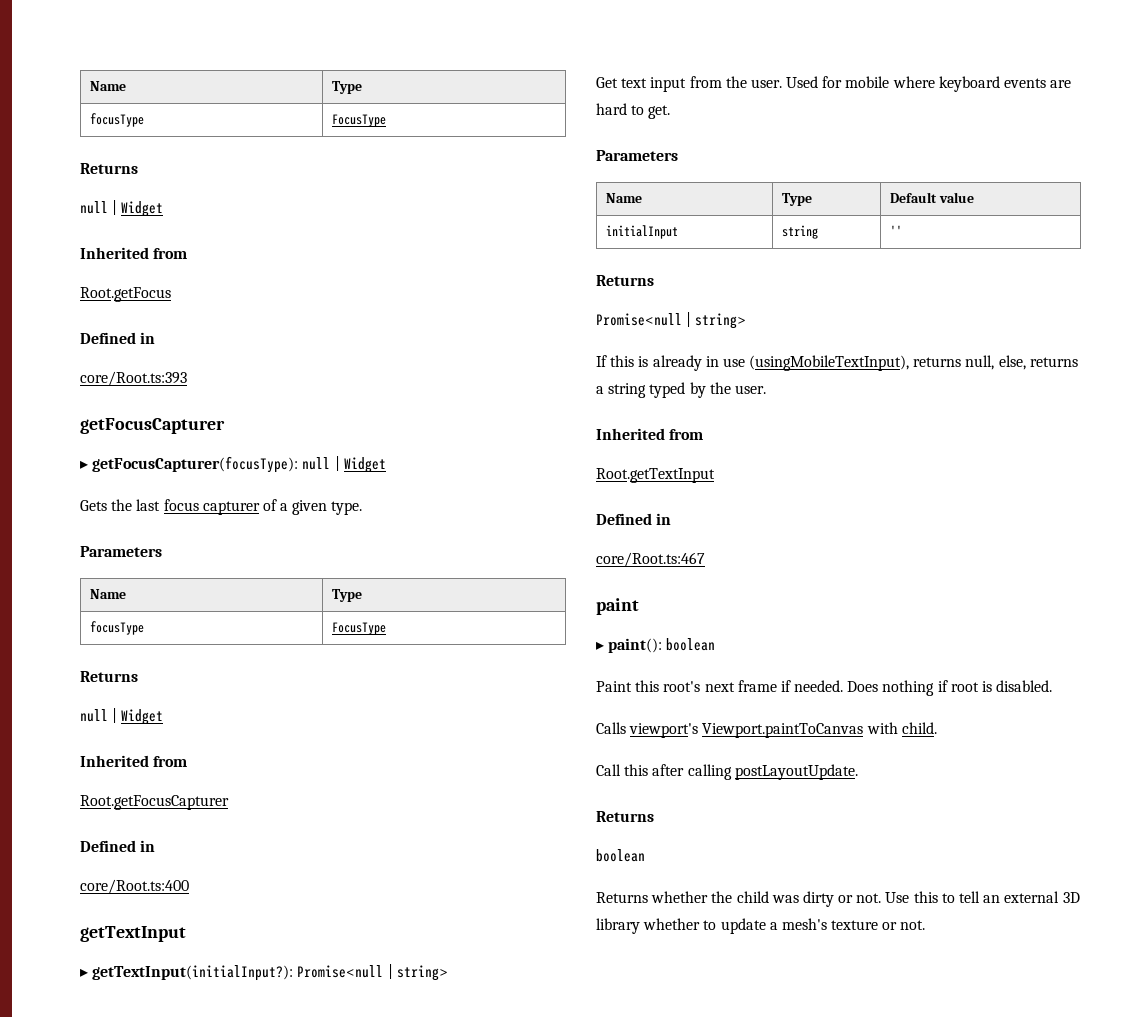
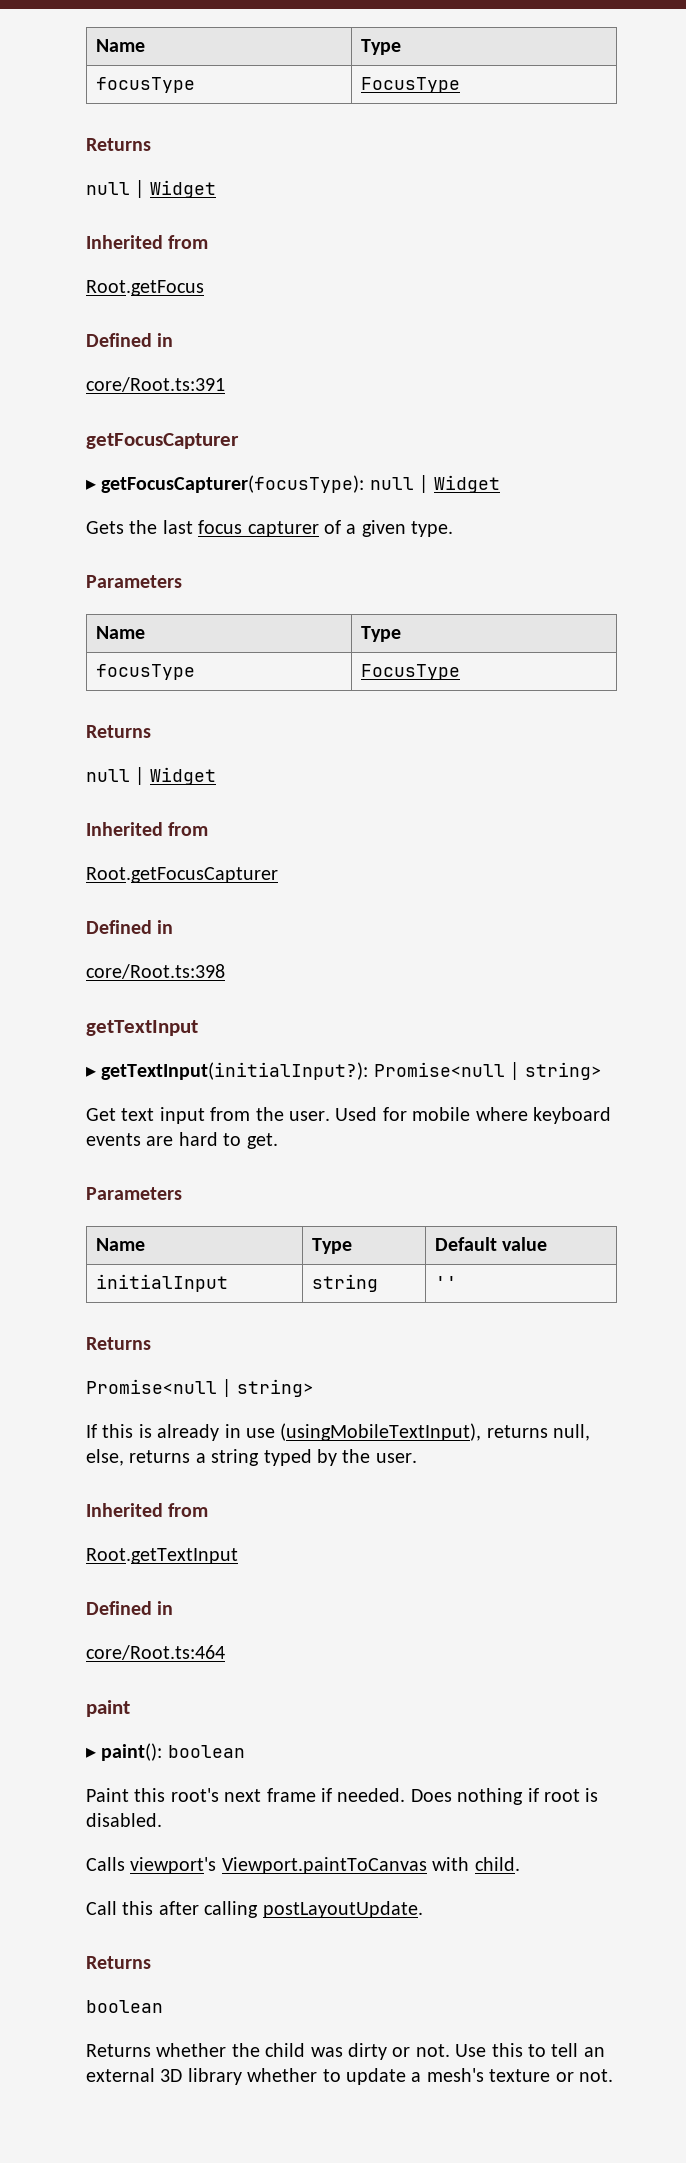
- core/Root.ts:393
+ core/Root.ts:391
- core/Root.ts:400
+ core/Root.ts:398
- core/Root.ts:467
+ core/Root.ts:464

